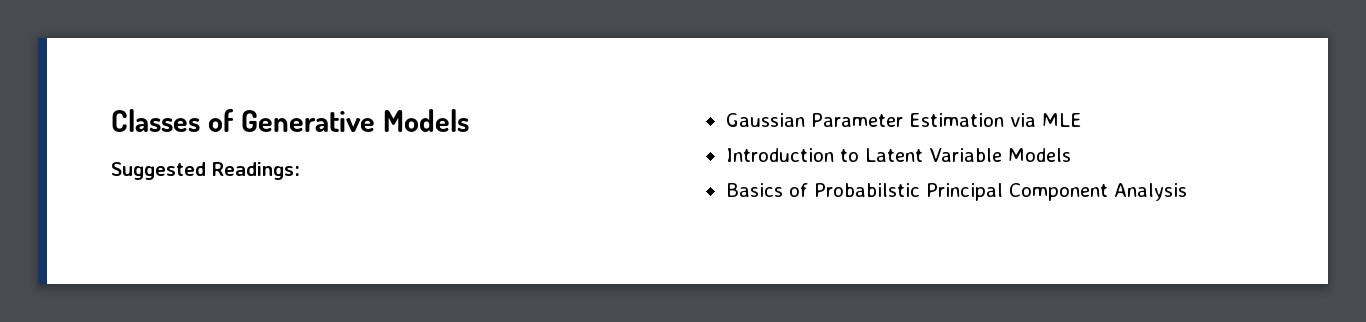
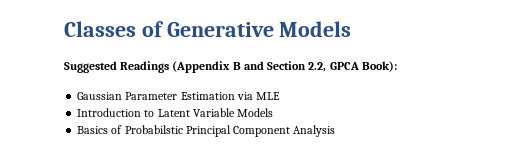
- Suggested Readings:
+ Suggested Readings (Appendix B and Section 2.2, GPCA Book):

